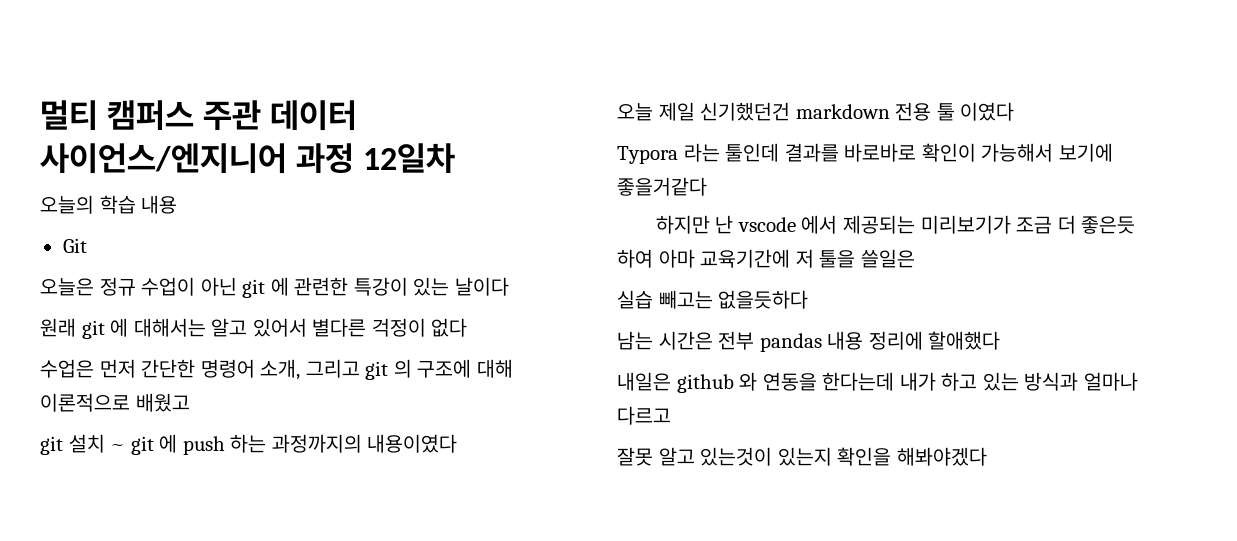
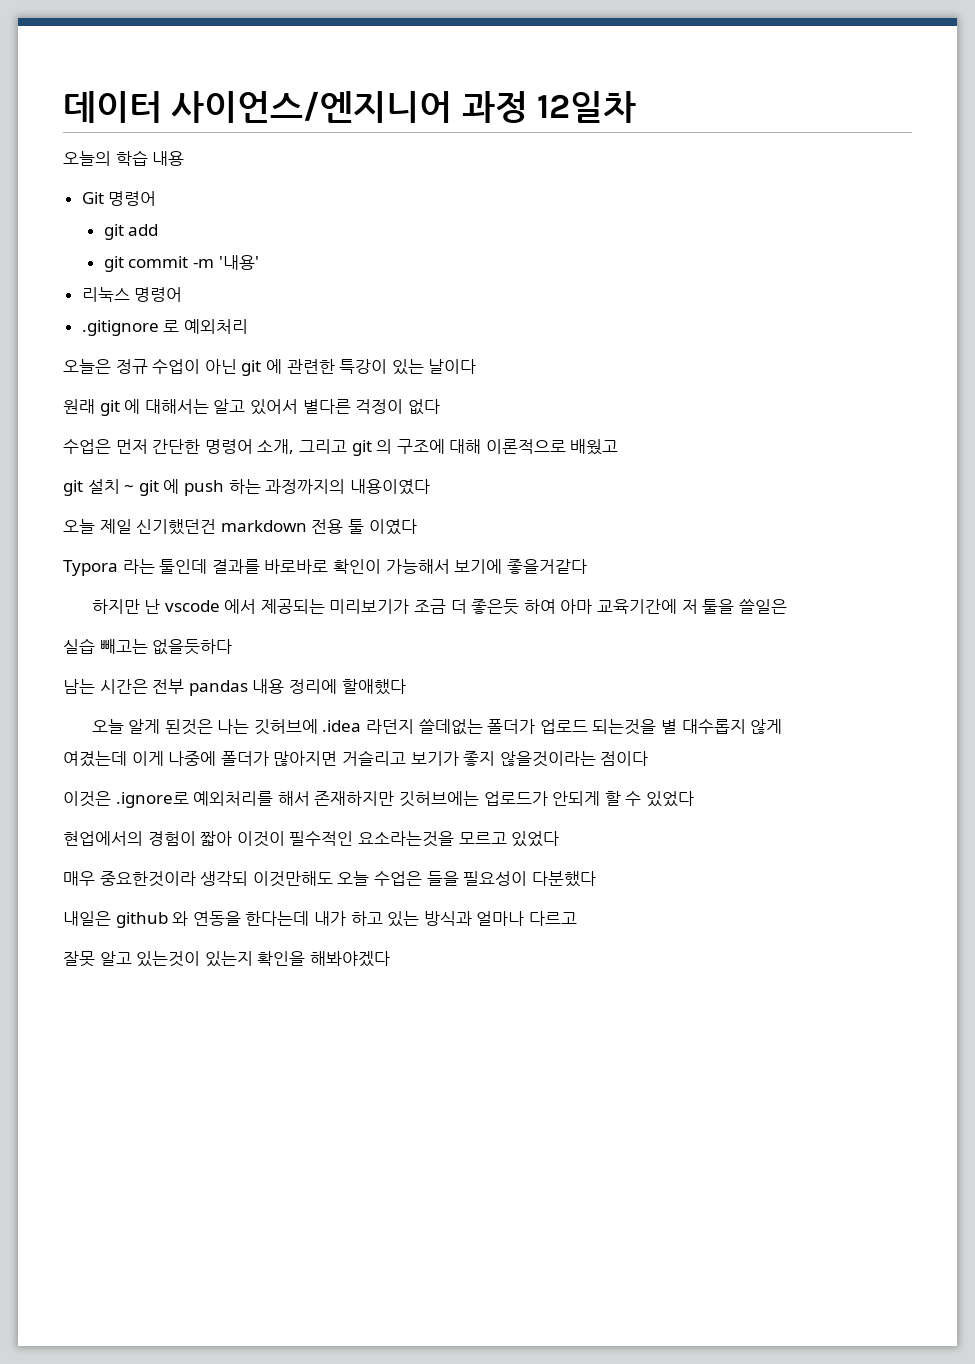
- 멀티 캠퍼스 주관 데이터 사이언스/엔지니어 과정 12일차
+ 데이터 사이언스/엔지니어 과정 12일차
- Git
+ Git 명령어
+ git add
+ git commit -m '내용'
+ 리눅스 명령어
+ .gitignore 로 예외처리
+ 오늘 알게 된것은 나는 깃허브에 .idea 라던지 쓸데없는 폴더가 업로드 되는것을 별 대수롭지 않게
+ 여겼는데 이게 나중에 폴더가 많아지면 거슬리고 보기가 좋지 않을것이라는 점이다
+ 이것은 .ignore로 예외처리를 해서 존재하지만 깃허브에는 업로드가 안되게 할 수 있었다
+ 현업에서의 경험이 짧아 이것이 필수적인 요소라는것을 모르고 있었다
+ 매우 중요한것이라 생각되 이것만해도 오늘 수업은 들을 필요성이 다분했다

